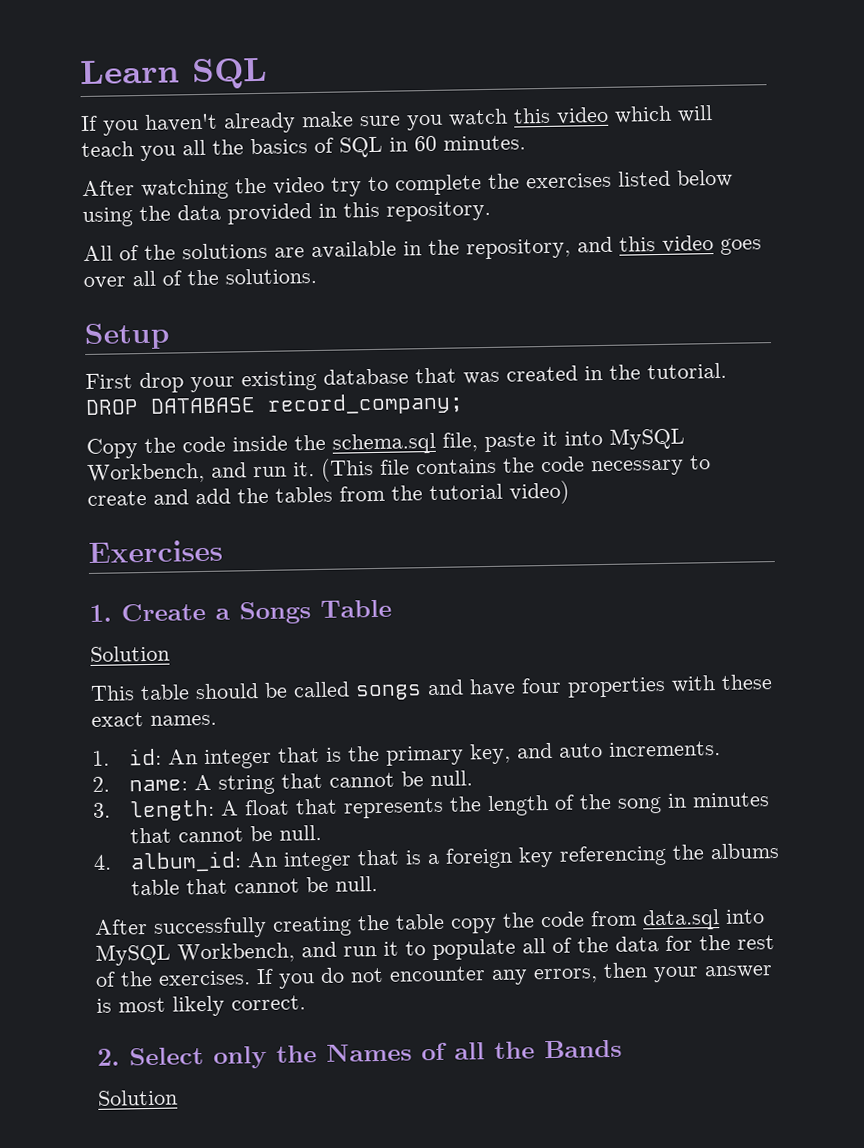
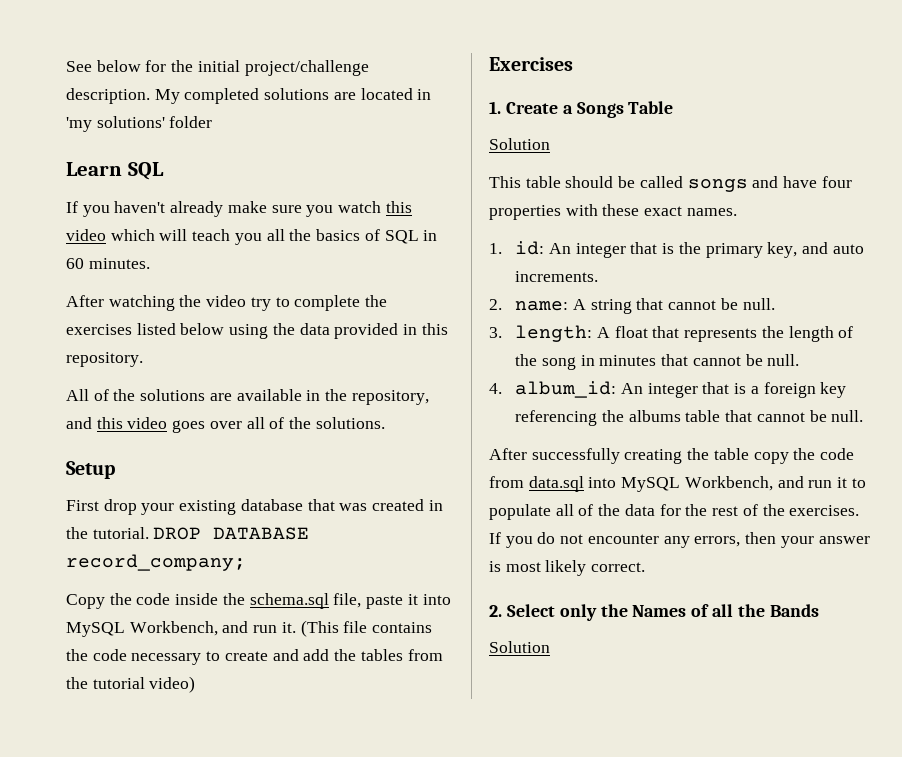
+ See below for the initial project/challenge description. My completed solutions are located in 'my solutions' folder

